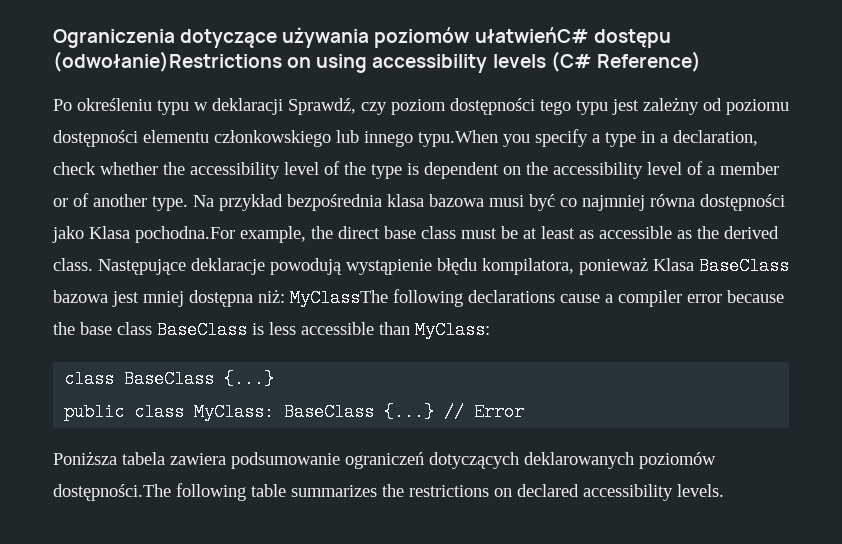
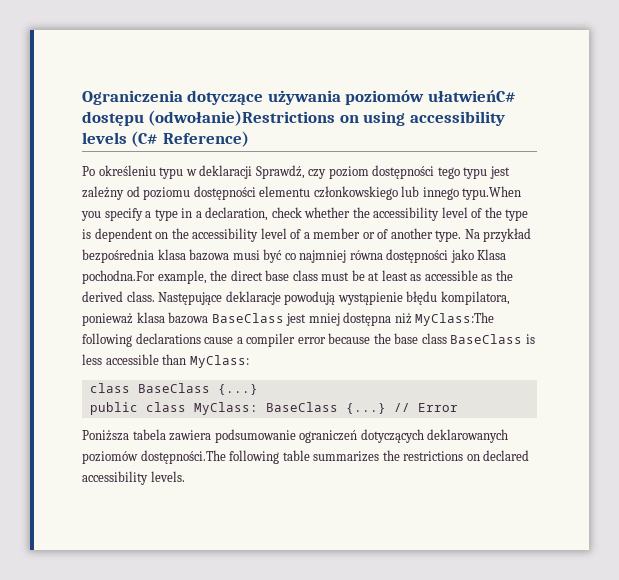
- Następujące deklaracje powodują wystąpienie błędu kompilatora, ponieważ Klasa BaseClass bazowa jest mniej dostępna niż: MyClassThe following declarations cause a compiler error because the base class BaseClass is less accessible than MyClass:
+ Następujące deklaracje powodują wystąpienie błędu kompilatora, ponieważ klasa bazowa BaseClass jest mniej dostępna niż MyClass:The following declarations cause a compiler error because the base class BaseClass is less accessible than MyClass:

